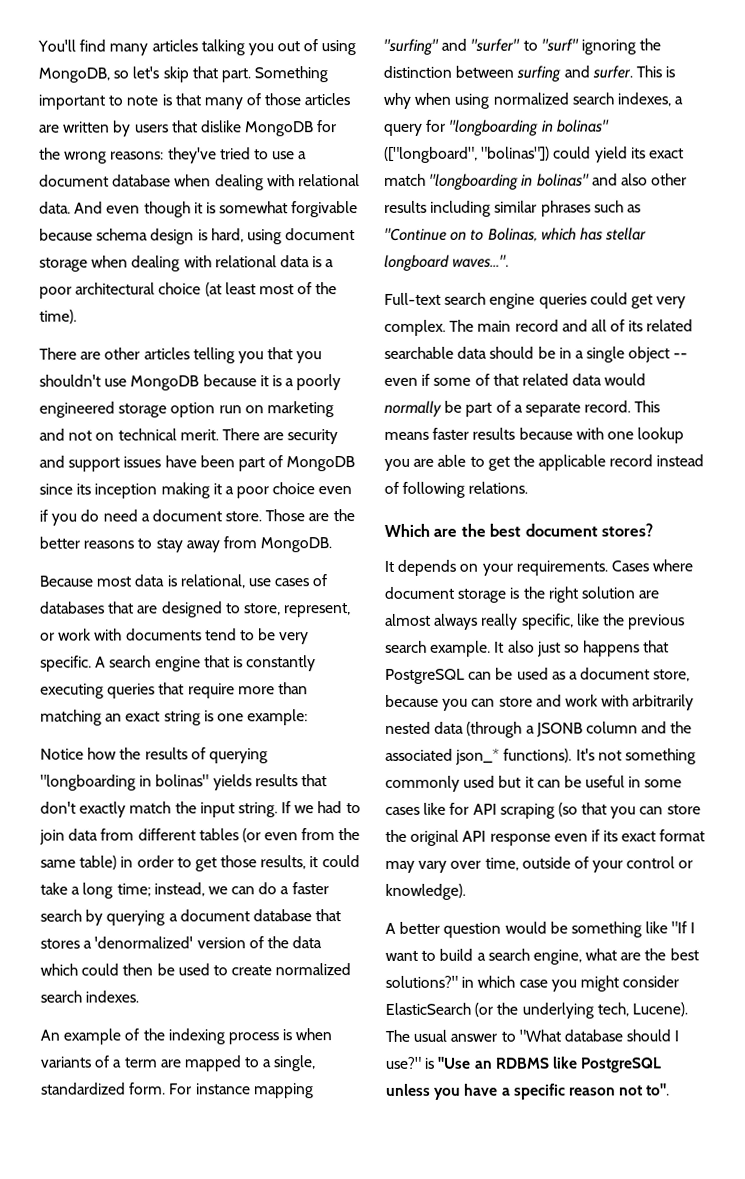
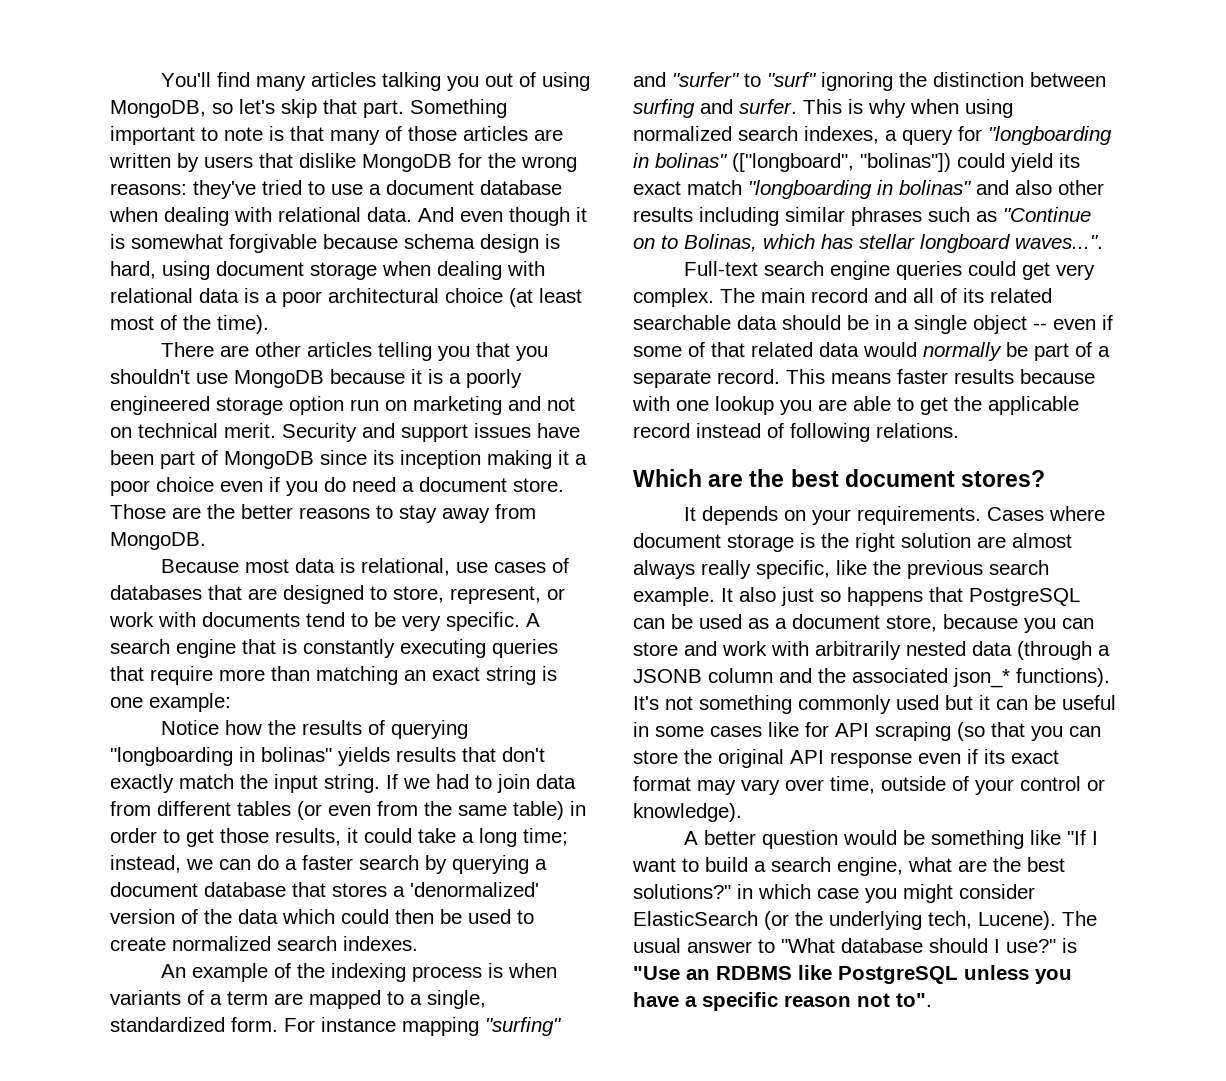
- There are security and support issues have been part of MongoDB since its inception making it a poor choice even if you do need a document store.
+ Security and support issues have been part of MongoDB since its inception making it a poor choice even if you do need a document store.

